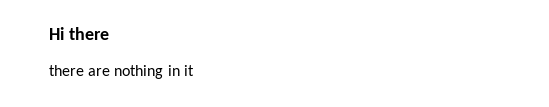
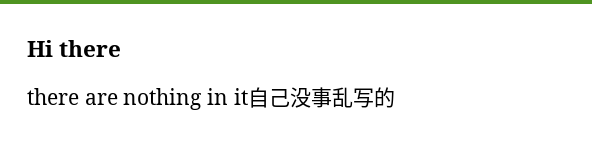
- there are nothing in it
+ there are nothing in it自己没事乱写的

